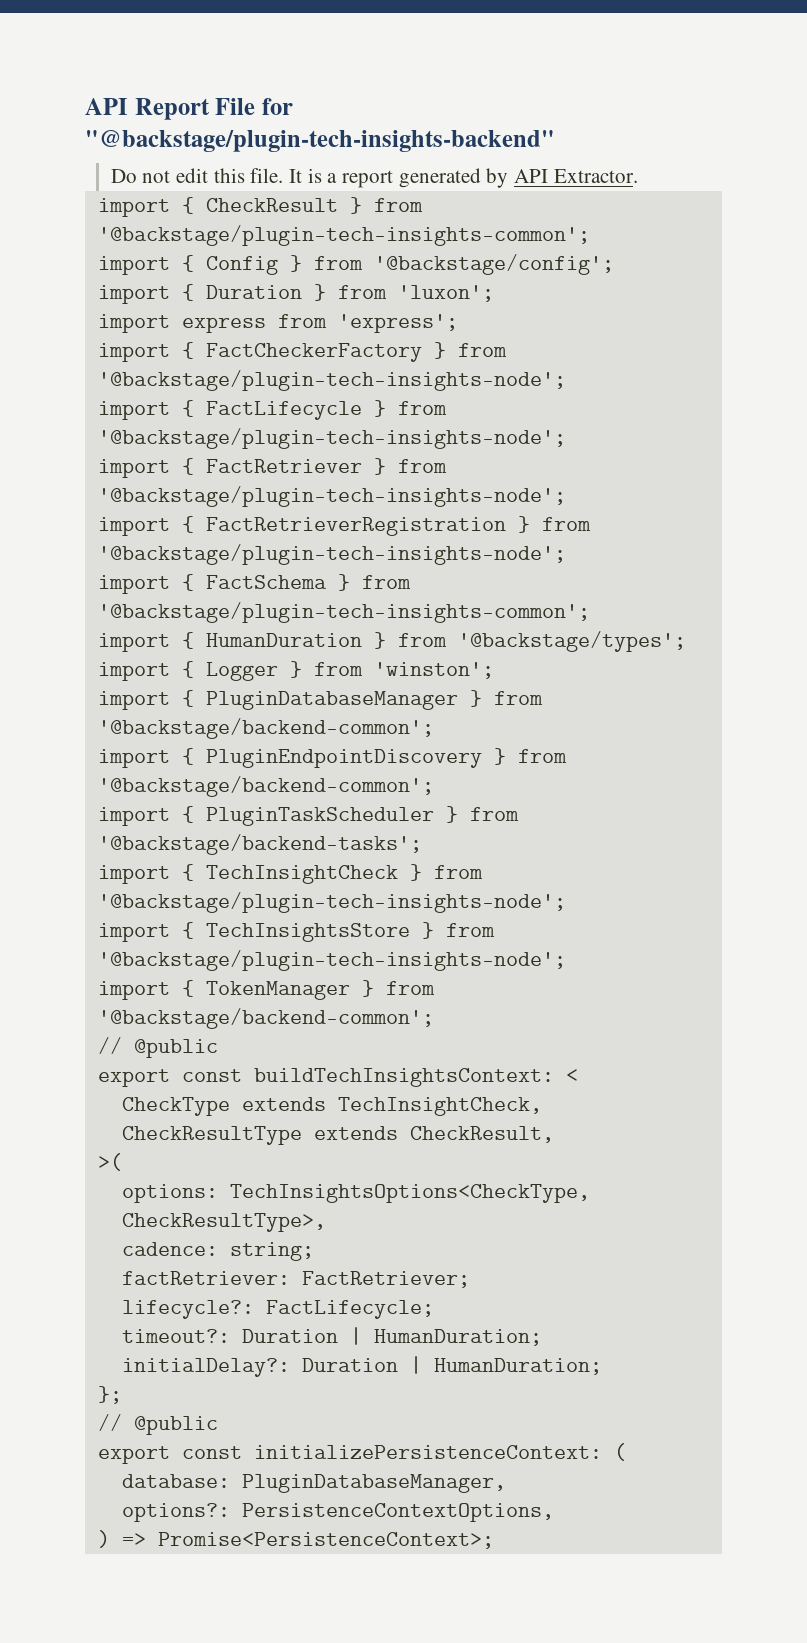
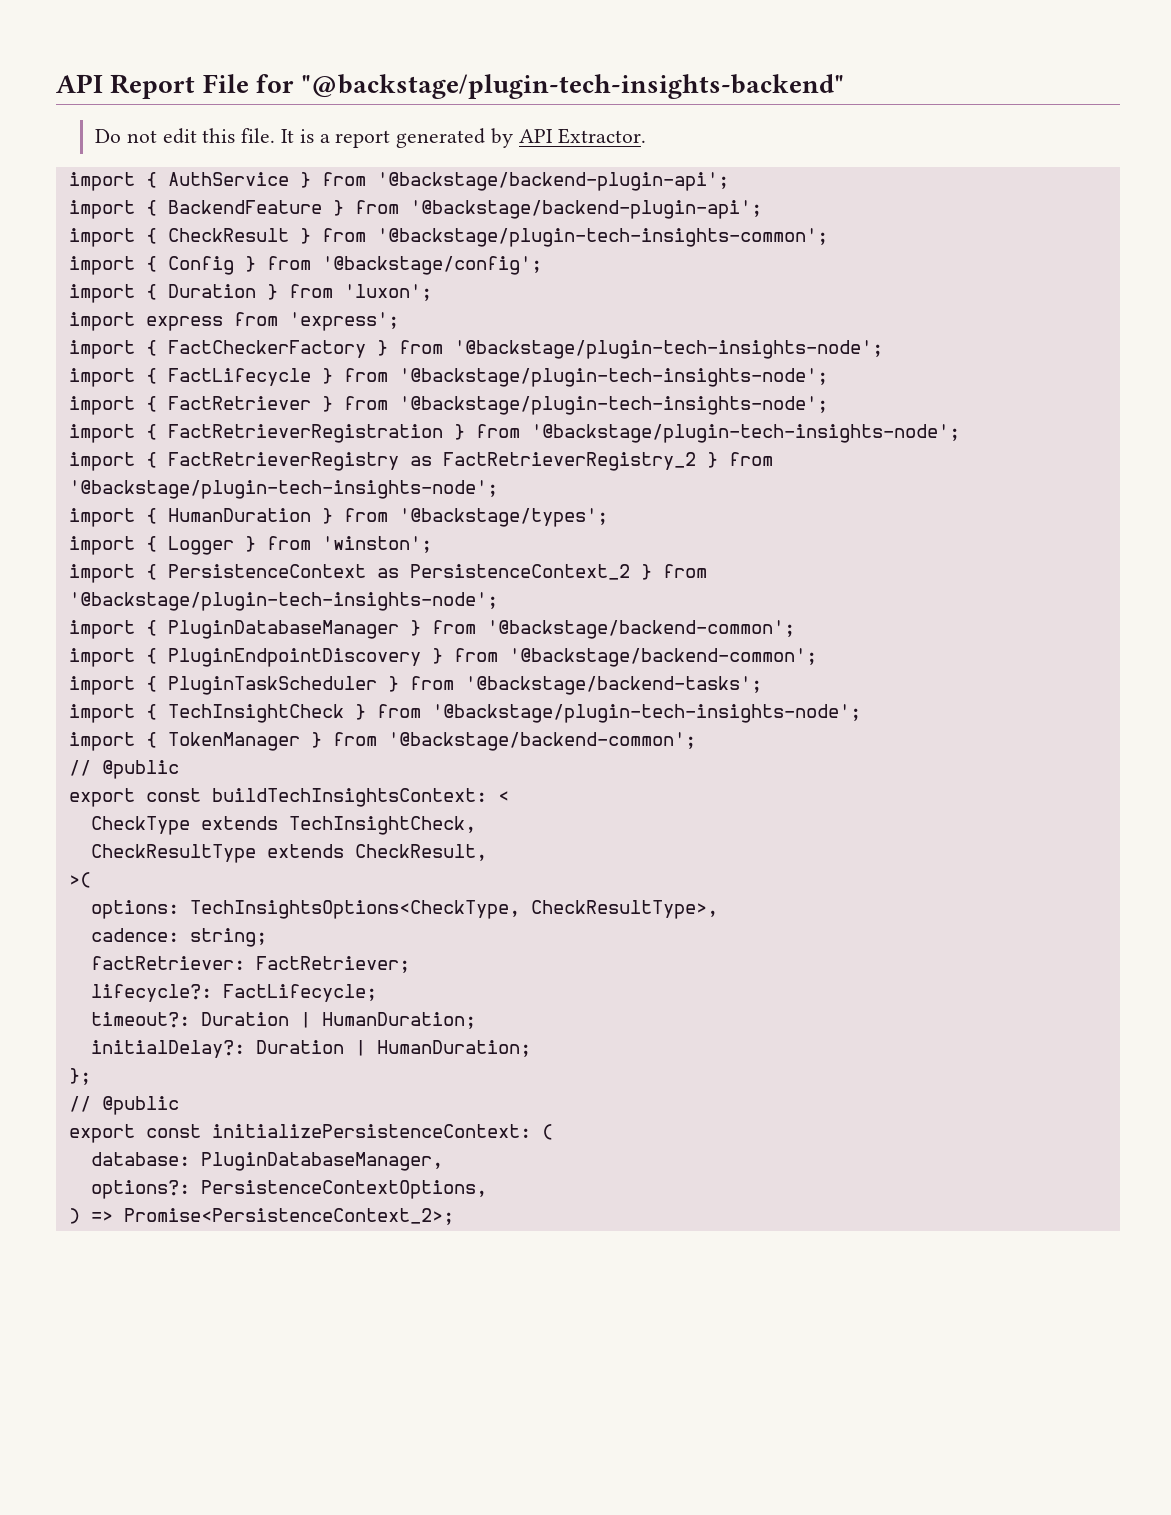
+ import { AuthService } from '@backstage/backend-plugin-api';
+ import { BackendFeature } from '@backstage/backend-plugin-api';
- import { FactSchema } from '@backstage/plugin-tech-insights-common';
+ import { FactRetrieverRegistry as FactRetrieverRegistry_2 } from '@backstage/plugin-tech-insights-node';
+ import { PersistenceContext as PersistenceContext_2 } from '@backstage/plugin-tech-insights-node';
- import { TechInsightsStore } from '@backstage/plugin-tech-insights-node';
- ) => Promise<PersistenceContext>;
+ ) => Promise<PersistenceContext_2>;

